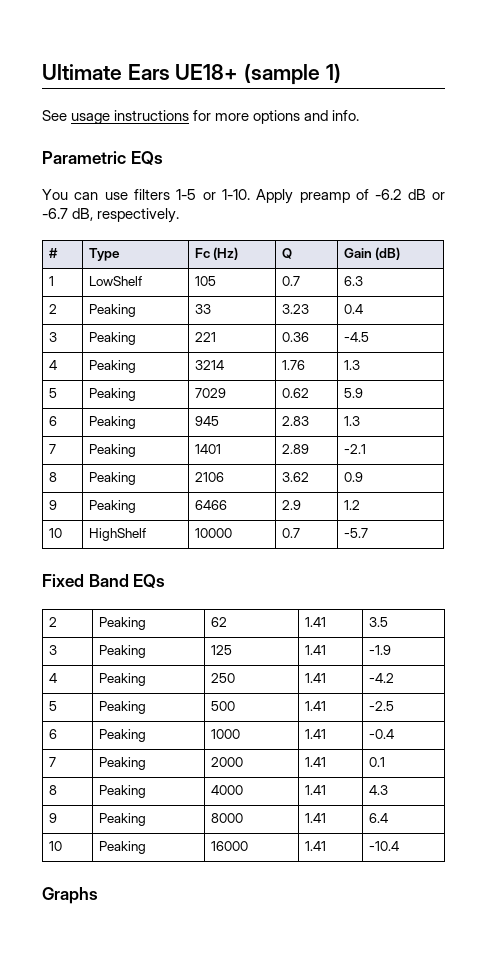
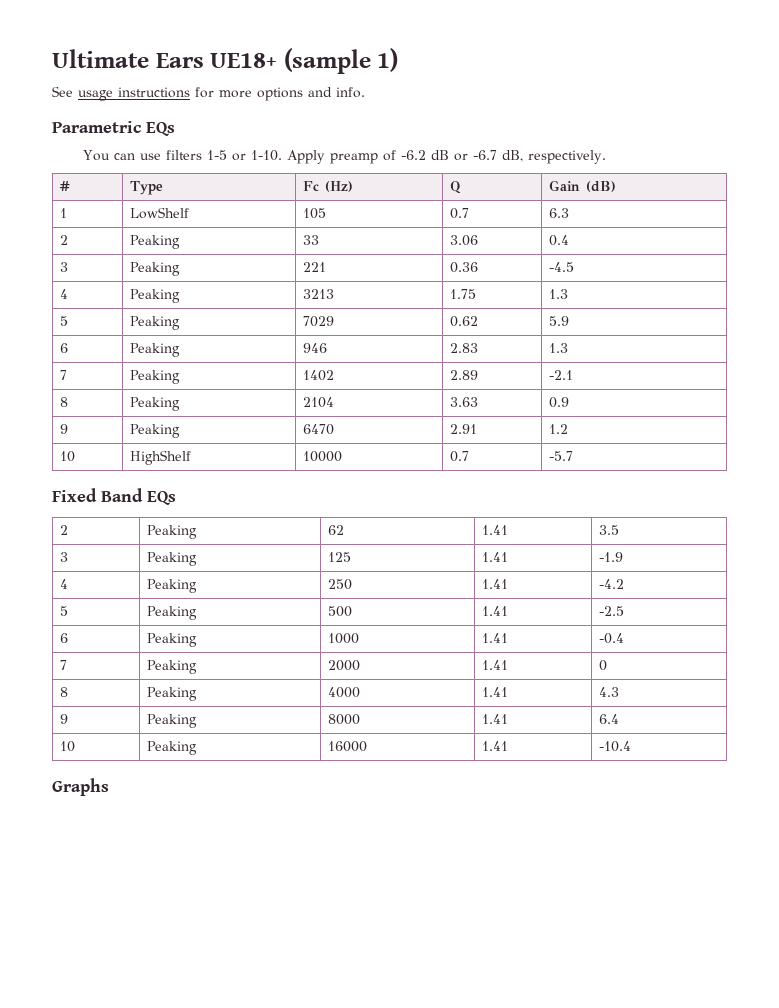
- 2 | Peaking | 33 | 3.23 | 0.4
+ 2 | Peaking | 33 | 3.06 | 0.4
- 4 | Peaking | 3214 | 1.76 | 1.3
+ 4 | Peaking | 3213 | 1.75 | 1.3
- 6 | Peaking | 945 | 2.83 | 1.3
+ 6 | Peaking | 946 | 2.83 | 1.3
- 7 | Peaking | 1401 | 2.89 | -2.1
+ 7 | Peaking | 1402 | 2.89 | -2.1
- 8 | Peaking | 2106 | 3.62 | 0.9
+ 8 | Peaking | 2104 | 3.63 | 0.9
- 9 | Peaking | 6466 | 2.9 | 1.2
+ 9 | Peaking | 6470 | 2.91 | 1.2
- 7 | Peaking | 2000 | 1.41 | 0.1
+ 7 | Peaking | 2000 | 1.41 | 0

